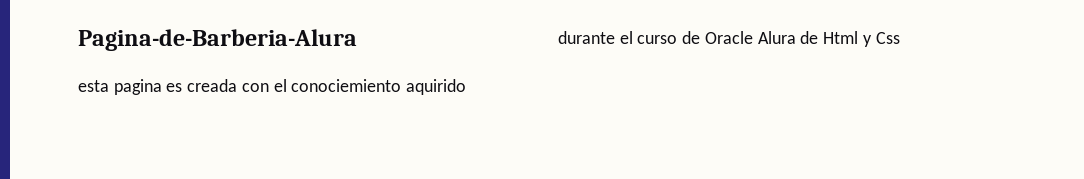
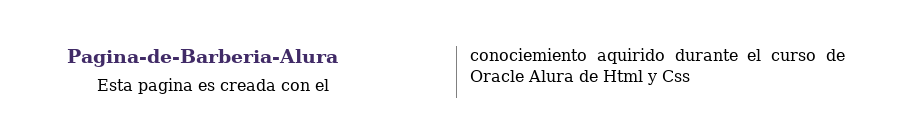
- esta pagina es creada con el conociemiento aquirido durante el curso de Oracle Alura de Html y Css
+ Esta pagina es creada con el conociemiento aquirido durante el curso de Oracle Alura de Html y Css

